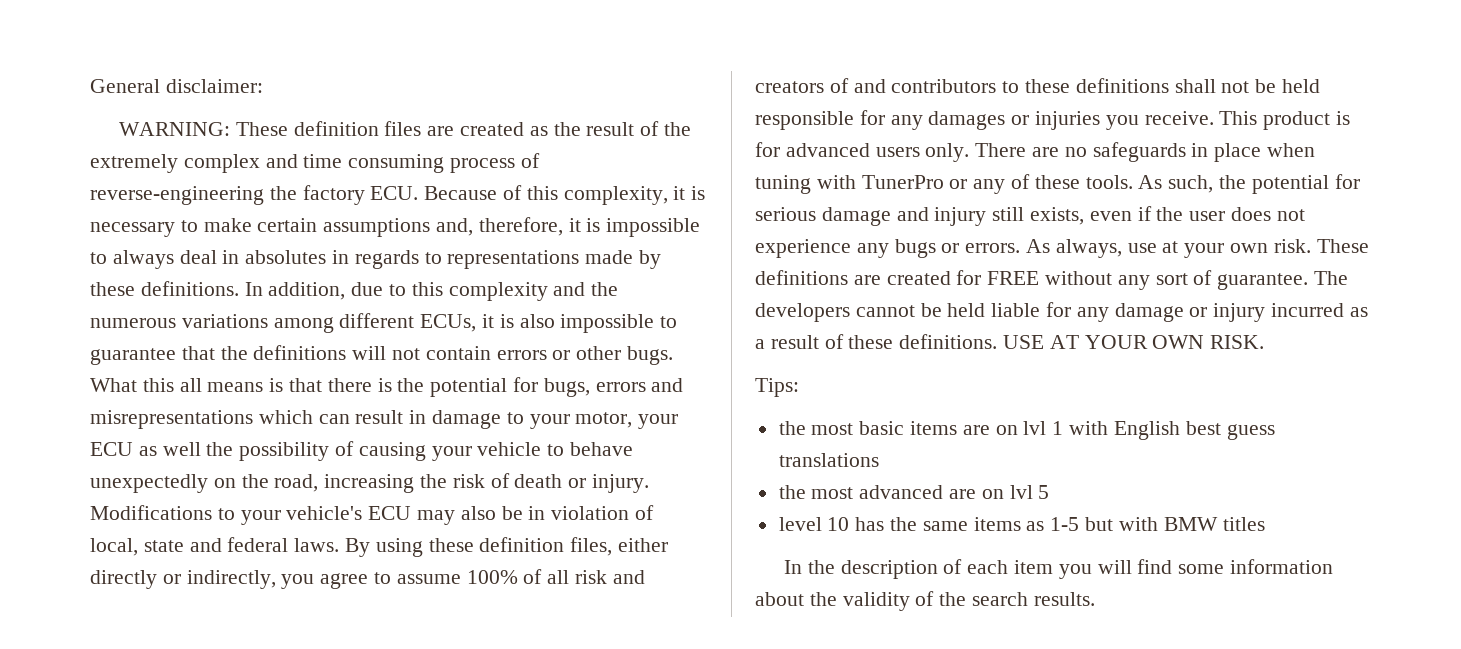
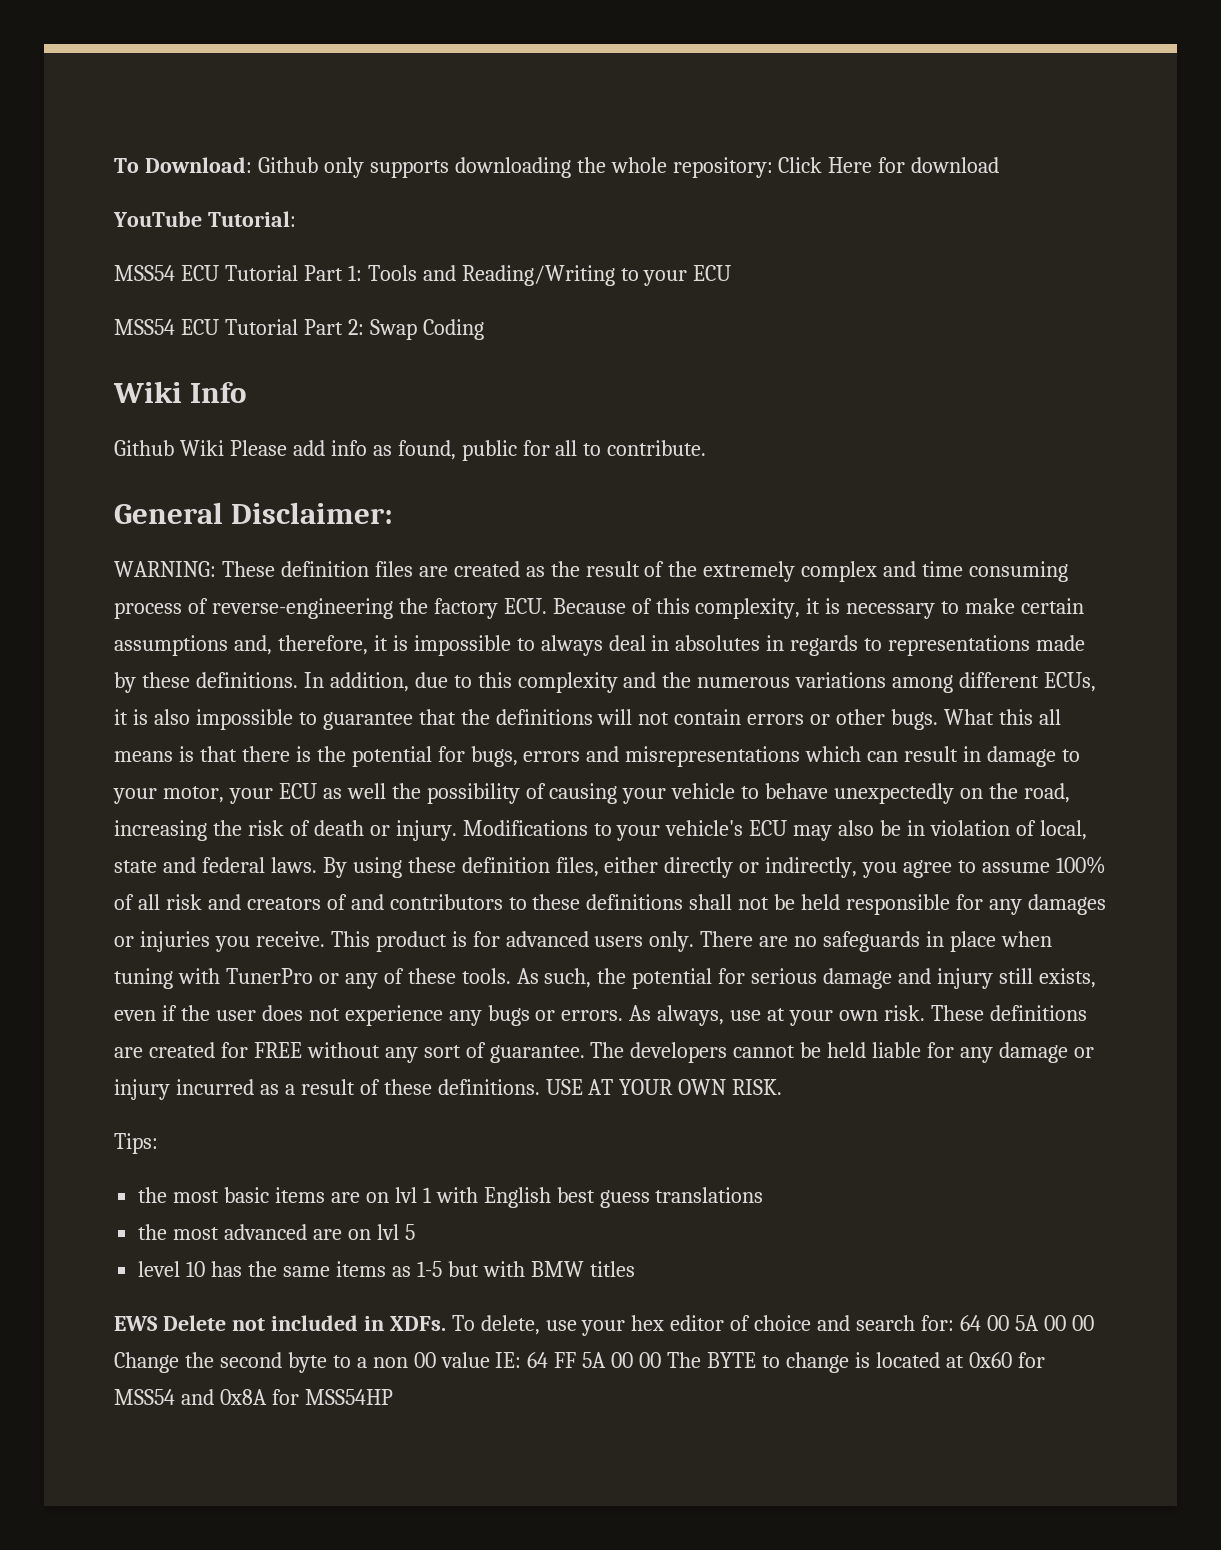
- General disclaimer:
+ To Download: Github only supports downloading the whole repository: Click Here for download
+ YouTube Tutorial:
+ MSS54 ECU Tutorial Part 1: Tools and Reading/Writing to your ECU
+ MSS54 ECU Tutorial Part 2: Swap Coding
+ Wiki Info
+ Github Wiki Please add info as found, public for all to contribute.
+ General Disclaimer:
- In the description of each item you will find some information about the validity of the search results.
+ EWS Delete not included in XDFs. To delete, use your hex editor of choice and search for: 64 00 5A 00 00 Change the second byte to a non 00 value IE: 64 FF 5A 00 00 The BYTE to change is located at 0x60 for MSS54 and 0x8A for MSS54HP

